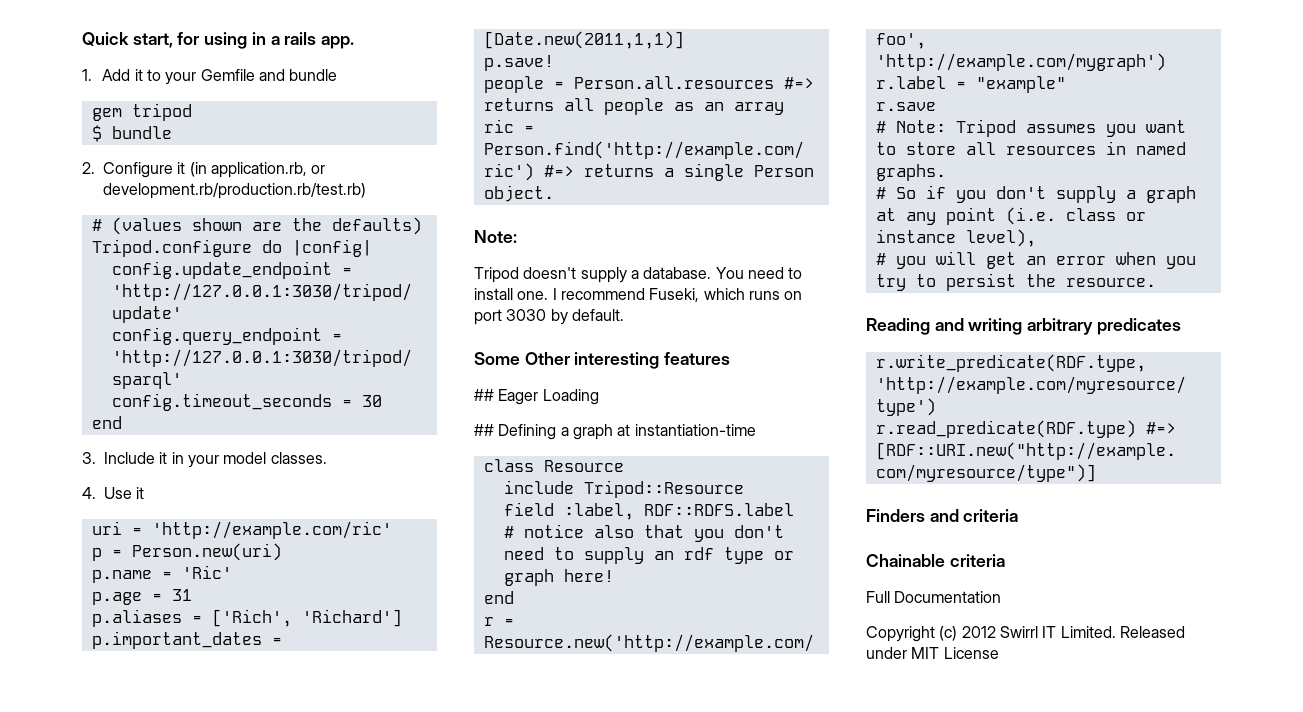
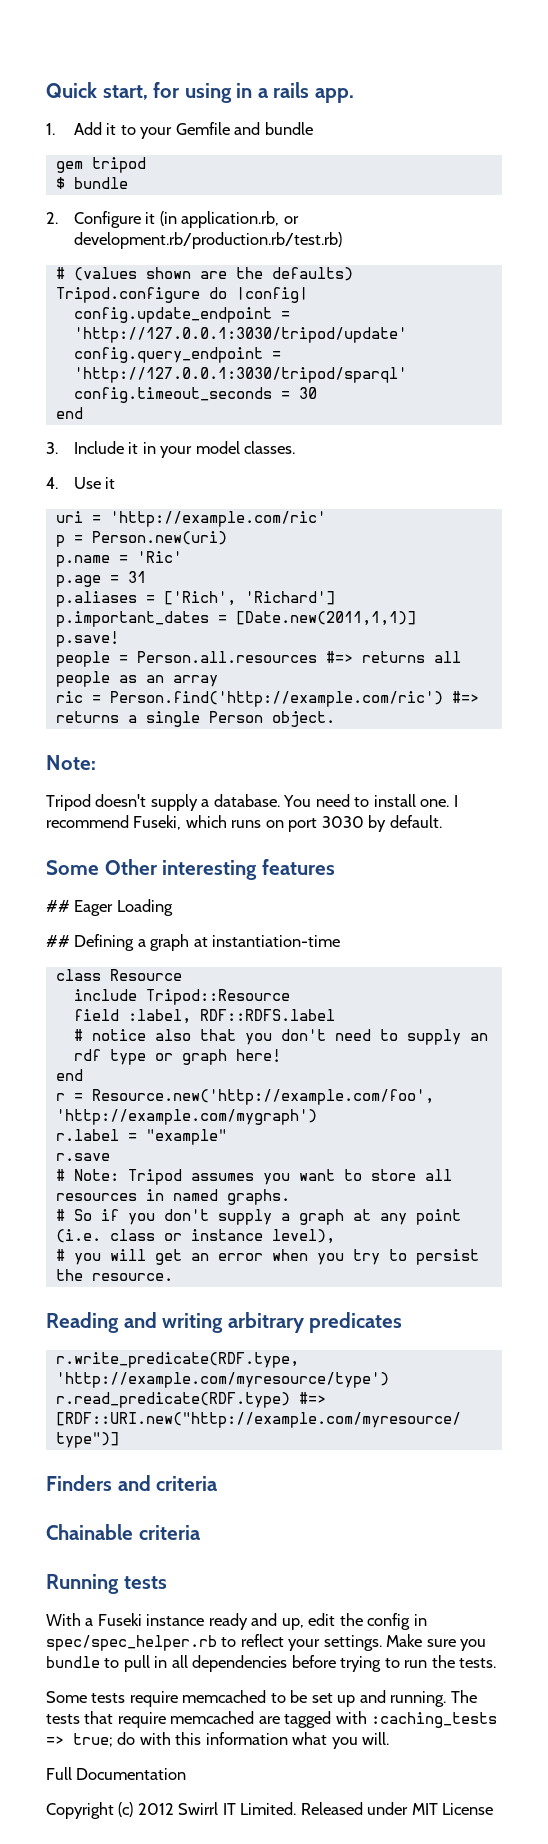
+ Running tests
+ With a Fuseki instance ready and up, edit the config in spec/spec_helper.rb to reflect your settings. Make sure you bundle to pull in all dependencies before trying to run the tests.
+ Some tests require memcached to be set up and running. The tests that require memcached are tagged with :caching_tests => true; do with this information what you will.

